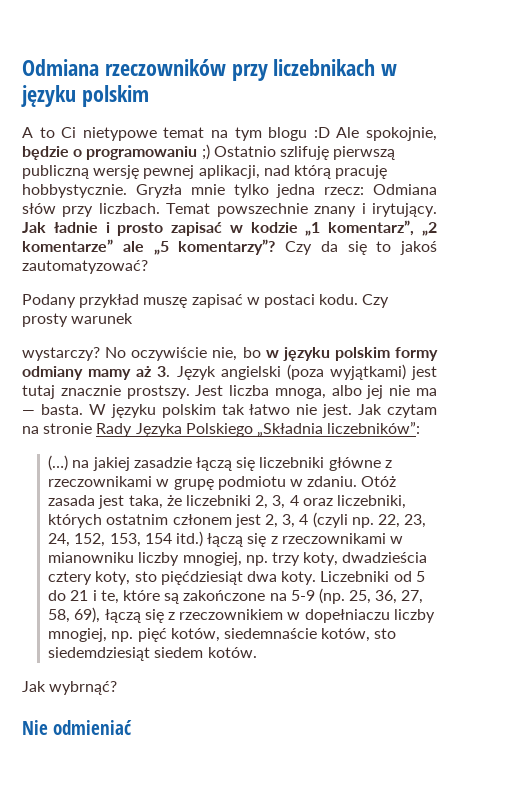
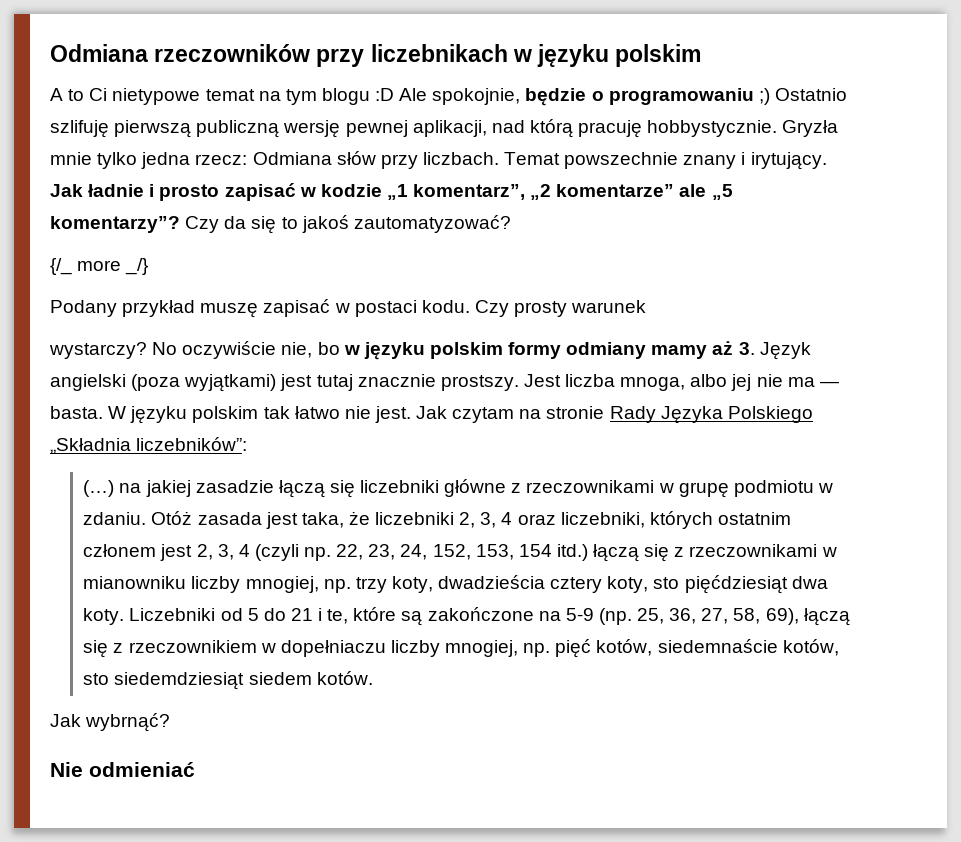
+ {/_ more _/}

